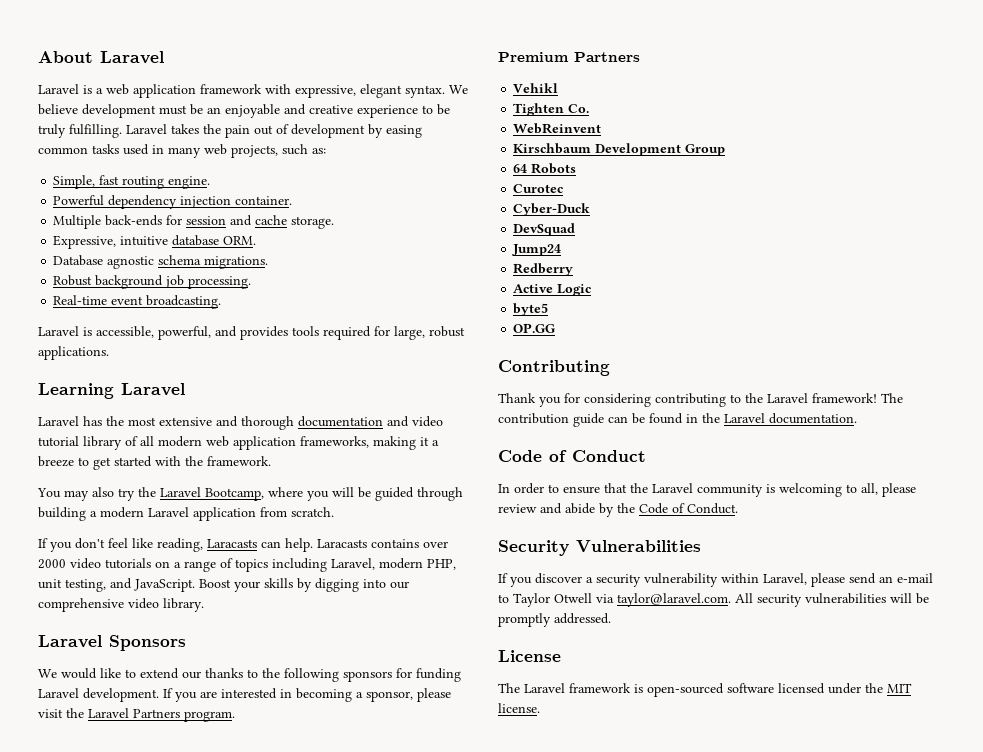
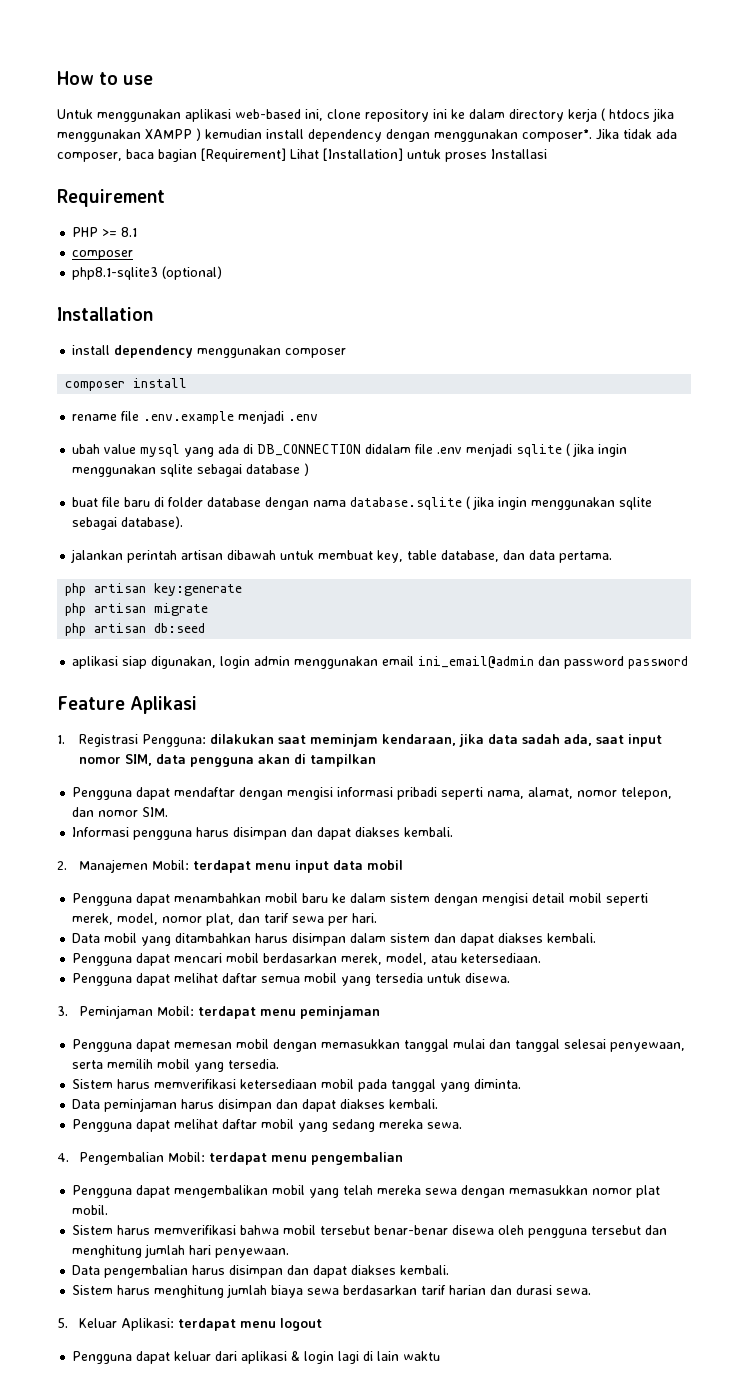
- About Laravel
- Laravel is a web application framework with expressive, elegant syntax. We believe development must be an enjoyable and creative experience to be truly fulfilling. Laravel takes the pain out of development by easing common tasks used in many web projects, such as:
- Simple, fast routing engine.
- Powerful dependency injection container.
- Multiple back-ends for session and cache storage.
- Expressive, intuitive database ORM.
- Database agnostic schema migrations.
- Robust background job processing.
- Real-time event broadcasting.
- Laravel is accessible, powerful, and provides tools required for large, robust applications.
- Learning Laravel
- Laravel has the most extensive and thorough documentation and video tutorial library of all modern web application frameworks, making it a breeze to get started with the framework.
- You may also try the Laravel Bootcamp, where you will be guided through building a modern Laravel application from scratch.
- If you don't feel like reading, Laracasts can help. Laracasts contains over 2000 video tutorials on a range of topics including Laravel, modern PHP, unit testing, and JavaScript. Boost your skills by digging into our comprehensive video library.
- Laravel Sponsors
- We would like to extend our thanks to the following sponsors for funding Laravel development. If you are interested in becoming a sponsor, please visit the Laravel Partners program.
- Premium Partners
- Vehikl
- Tighten Co.
- WebReinvent
- Kirschbaum Development Group
- 64 Robots
- Curotec
- Cyber-Duck
- DevSquad
- Jump24
- Redberry
- Active Logic
- byte5
- OP.GG
- Contributing
- Thank you for considering contributing to the Laravel framework! The contribution guide can be found in the Laravel documentation.
- Code of Conduct
- In order to ensure that the Laravel community is welcoming to all, please review and abide by the Code of Conduct.
- Security Vulnerabilities
- If you discover a security vulnerability within Laravel, please send an e-mail to Taylor Otwell via taylor@laravel.com. All security vulnerabilities will be promptly addressed.
- License
- The Laravel framework is open-sourced software licensed under the MIT license.
+ How to use
+ Untuk menggunakan aplikasi web-based ini, clone repository ini ke dalam directory kerja ( htdocs jika menggunakan XAMPP ) kemudian install dependency dengan menggunakan composer*. Jika tidak ada composer, baca bagian [Requirement] Lihat [Installation] untuk proses Installasi
+ Requirement
+ PHP >= 8.1
+ composer
+ php8.1-sqlite3 (optional)
+ Installation
+ install dependency menggunakan composer
+ composer install
+ rename file .env.example menjadi .env
+ ubah value mysql yang ada di DB_CONNECTION didalam file .env menjadi sqlite ( jika ingin menggunakan sqlite sebagai database )
+ buat file baru di folder database dengan nama database.sqlite ( jika ingin menggunakan sqlite sebagai database).
+ jalankan perintah artisan dibawah untuk membuat key, table database, dan data pertama.
+ php artisan key:generate
+ php artisan migrate
+ php artisan db:seed
+ aplikasi siap digunakan, login admin menggunakan email ini_email@admin dan password password
+ Feature Aplikasi
+ 1. Registrasi Pengguna: dilakukan saat meminjam kendaraan, jika data sadah ada, saat input nomor SIM, data pengguna akan di tampilkan
+ Pengguna dapat mendaftar dengan mengisi informasi pribadi seperti nama, alamat, nomor telepon, dan nomor SIM.
+ Informasi pengguna harus disimpan dan dapat diakses kembali.
+ 2. Manajemen Mobil: terdapat menu input data mobil
+ Pengguna dapat menambahkan mobil baru ke dalam sistem dengan mengisi detail mobil seperti merek, model, nomor plat, dan tarif sewa per hari.
+ Data mobil yang ditambahkan harus disimpan dalam sistem dan dapat diakses kembali.
+ Pengguna dapat mencari mobil berdasarkan merek, model, atau ketersediaan.
+ Pengguna dapat melihat daftar semua mobil yang tersedia untuk disewa.
+ 3. Peminjaman Mobil: terdapat menu peminjaman
+ Pengguna dapat memesan mobil dengan memasukkan tanggal mulai dan tanggal selesai penyewaan, serta memilih mobil yang tersedia.
+ Sistem harus memverifikasi ketersediaan mobil pada tanggal yang diminta.
+ Data peminjaman harus disimpan dan dapat diakses kembali.
+ Pengguna dapat melihat daftar mobil yang sedang mereka sewa.
+ 4. Pengembalian Mobil: terdapat menu pengembalian
+ Pengguna dapat mengembalikan mobil yang telah mereka sewa dengan memasukkan nomor plat mobil.
+ Sistem harus memverifikasi bahwa mobil tersebut benar-benar disewa oleh pengguna tersebut dan menghitung jumlah hari penyewaan.
+ Data pengembalian harus disimpan dan dapat diakses kembali.
+ Sistem harus menghitung jumlah biaya sewa berdasarkan tarif harian dan durasi sewa.
+ 5. Keluar Aplikasi: terdapat menu logout
+ Pengguna dapat keluar dari aplikasi & login lagi di lain waktu

